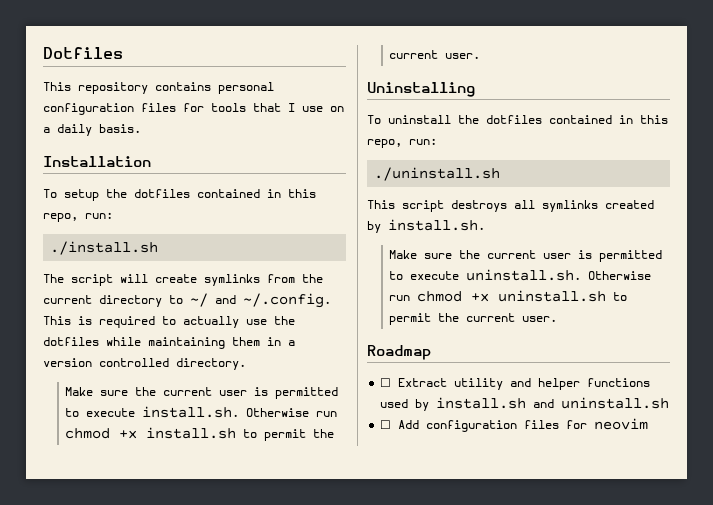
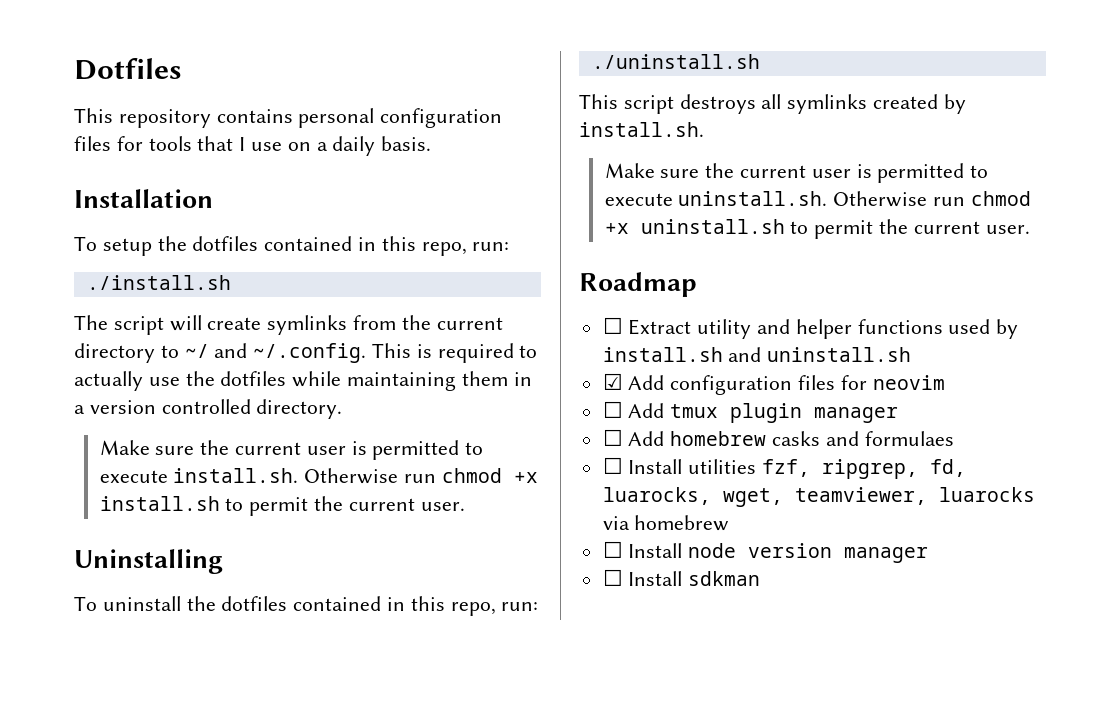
- ☐ Add configuration files for neovim
+ ☑ Add configuration files for neovim
+ ☐ Add tmux plugin manager
+ ☐ Add homebrew casks and formulaes
+ ☐ Install utilities fzf, ripgrep, fd, luarocks, wget, teamviewer, luarocks via homebrew
+ ☐ Install node version manager
+ ☐ Install sdkman

